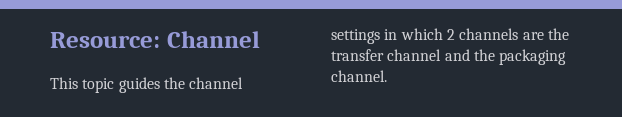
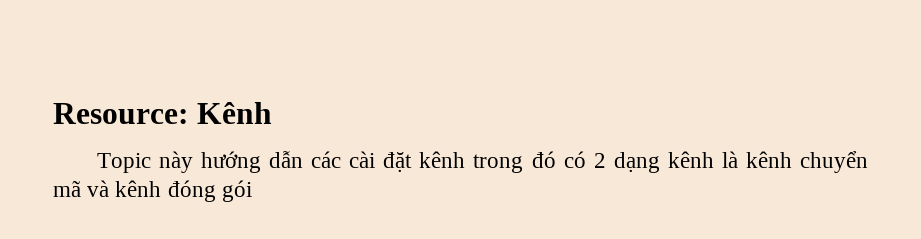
- Resource: Channel
- This topic guides the channel settings in which 2 channels are the transfer channel and the packaging channel.
+ Resource: Kênh
+ Topic này hướng dẫn các cài đặt kênh trong đó có 2 dạng kênh là kênh chuyển mã và kênh đóng gói

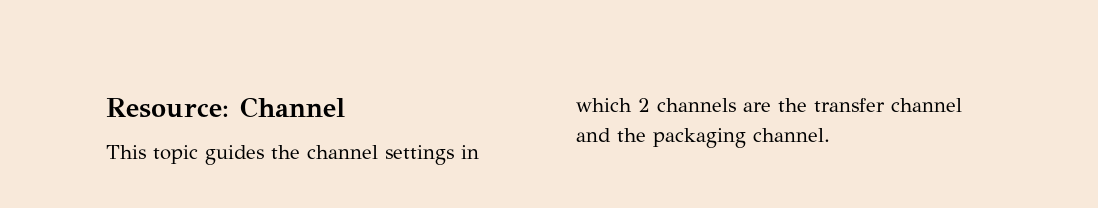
- Resource: Kênh
- Topic này hướng dẫn các cài đặt kênh trong đó có 2 dạng kênh là kênh chuyển mã và kênh đóng gói
+ Resource: Channel
+ This topic guides the channel settings in which 2 channels are the transfer channel and the packaging channel.

